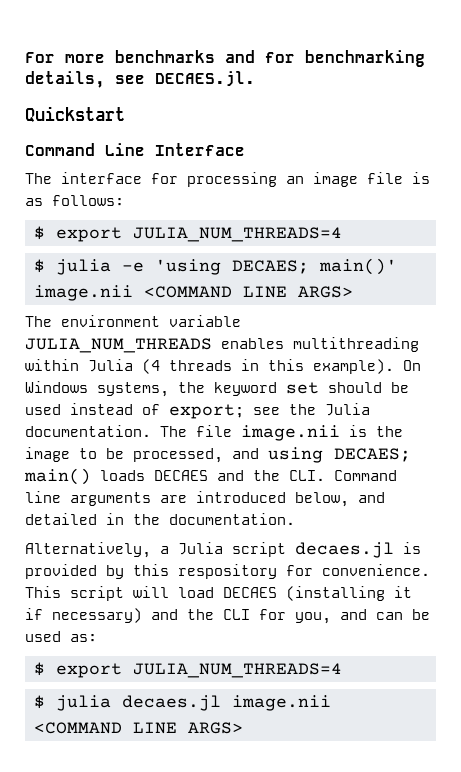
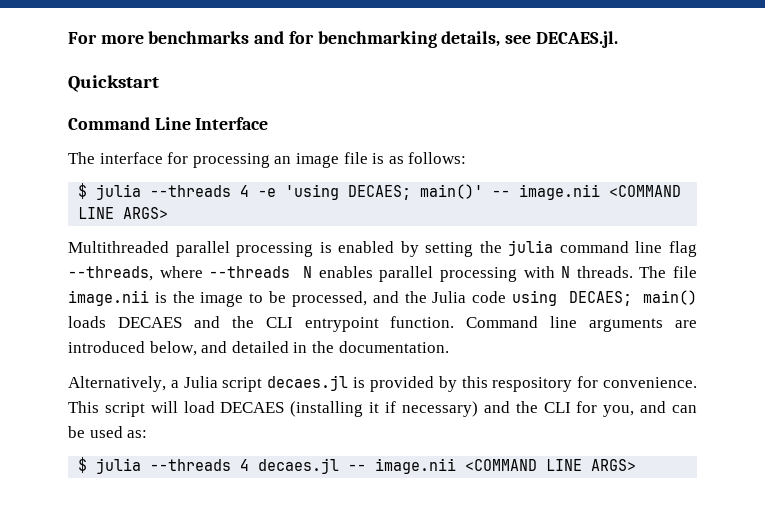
  The interface for processing an image file is as follows:
- $ export JULIA_NUM_THREADS=4
- $ julia -e 'using DECAES; main()' image.nii <COMMAND LINE ARGS>
+ $ julia --threads 4 -e 'using DECAES; main()' -- image.nii <COMMAND LINE ARGS>
- The environment variable JULIA_NUM_THREADS enables multithreading within Julia (4 threads in this example). On Windows systems, the keyword set should be used instead of export; see the Julia documentation.
+ Multithreaded parallel processing is enabled by setting the julia command line flag --threads, where --threads N enables parallel processing with N threads.
- The file image.nii is the image to be processed, and using DECAES; main() loads DECAES and the CLI. Command line arguments are introduced below, and detailed in the documentation.
+ The file image.nii is the image to be processed, and the Julia code using DECAES; main() loads DECAES and the CLI entrypoint function. Command line arguments are introduced below, and detailed in the documentation.
  This script will load DECAES (installing it if necessary) and the CLI for you, and can be used as:
- $ export JULIA_NUM_THREADS=4
- $ julia decaes.jl image.nii <COMMAND LINE ARGS>
+ $ julia --threads 4 decaes.jl -- image.nii <COMMAND LINE ARGS>

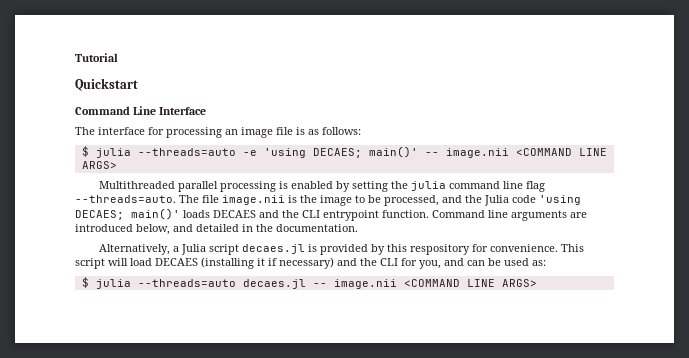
- For more benchmarks and for benchmarking details, see DECAES.jl.
+ Tutorial
- $ julia --threads 4 -e 'using DECAES; main()' -- image.nii <COMMAND LINE ARGS>
+ $ julia --threads=auto -e 'using DECAES; main()' -- image.nii <COMMAND LINE ARGS>
- Multithreaded parallel processing is enabled by setting the julia command line flag --threads, where --threads N enables parallel processing with N threads.
+ Multithreaded parallel processing is enabled by setting the julia command line flag --threads=auto.
- The file image.nii is the image to be processed, and the Julia code using DECAES; main() loads DECAES and the CLI entrypoint function.
+ The file image.nii is the image to be processed, and the Julia code 'using DECAES; main()' loads DECAES and the CLI entrypoint function.
- $ julia --threads 4 decaes.jl -- image.nii <COMMAND LINE ARGS>
+ $ julia --threads=auto decaes.jl -- image.nii <COMMAND LINE ARGS>

